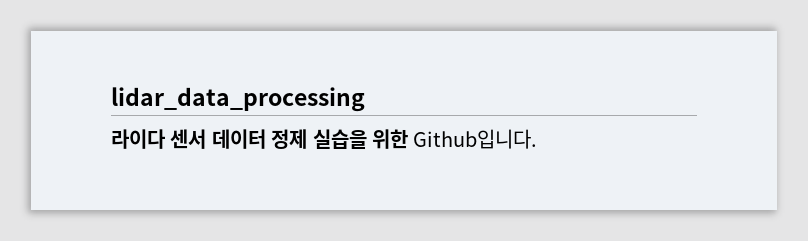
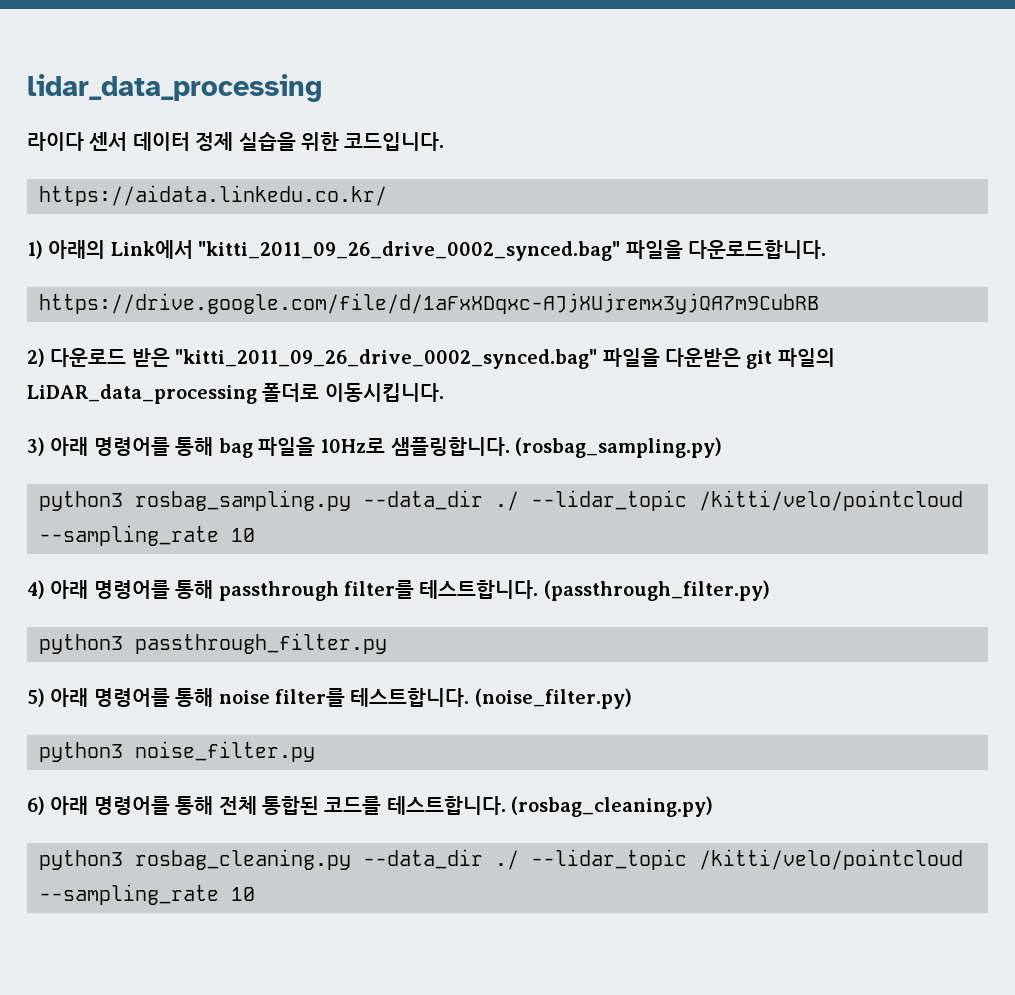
- 라이다 센서 데이터 정제 실습을 위한 Github입니다.
+ 라이다 센서 데이터 정제 실습을 위한 코드입니다.
+ https://aidata.linkedu.co.kr/
+ 1) 아래의 Link에서 "kitti_2011_09_26_drive_0002_synced.bag" 파일을 다운로드합니다.
+ https://drive.google.com/file/d/1aFxXDqxc-AJjXUjremx3yjQA7m9CubRB
+ 2) 다운로드 받은 "kitti_2011_09_26_drive_0002_synced.bag" 파일을 다운받은 git 파일의 LiDAR_data_processing 폴더로 이동시킵니다.
+ 3) 아래 명령어를 통해 bag 파일을 10Hz로 샘플링합니다. (rosbag_sampling.py)
+ python3 rosbag_sampling.py --data_dir ./ --lidar_topic /kitti/velo/pointcloud --sampling_rate 10
+ 4) 아래 명령어를 통해 passthrough filter를 테스트합니다. (passthrough_filter.py)
+ python3 passthrough_filter.py
+ 5) 아래 명령어를 통해 noise filter를 테스트합니다. (noise_filter.py)
+ python3 noise_filter.py
+ 6) 아래 명령어를 통해 전체 통합된 코드를 테스트합니다. (rosbag_cleaning.py)
+ python3 rosbag_cleaning.py --data_dir ./ --lidar_topic /kitti/velo/pointcloud --sampling_rate 10

